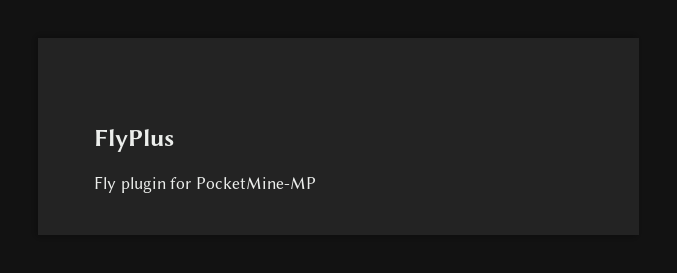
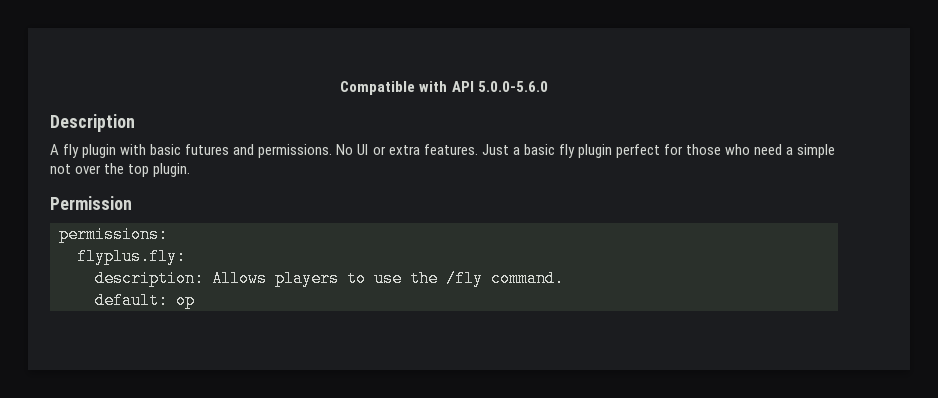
- FlyPlus
- Fly plugin for PocketMine-MP
+ Compatible with API 5.0.0-5.6.0
+ Description
+ A fly plugin with basic futures and permissions. No UI or extra features. Just a basic fly plugin perfect for those who need a simple not over the top plugin.
+ Permission
+ permissions:
+ flyplus.fly:
+ description: Allows players to use the /fly command.
+ default: op

